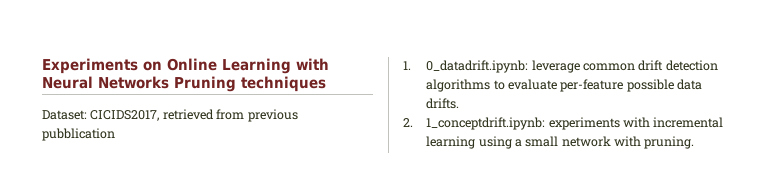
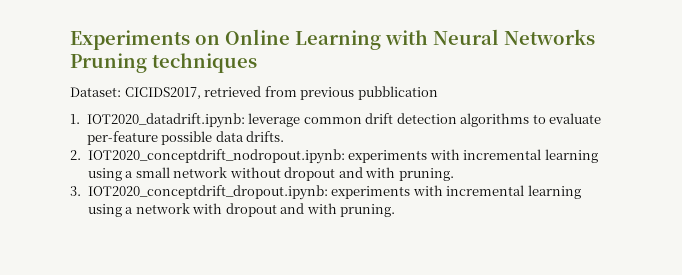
- 1. 0_datadrift.ipynb: leverage common drift detection algorithms to evaluate per-feature possible data drifts.
+ 1. IOT2020_datadrift.ipynb: leverage common drift detection algorithms to evaluate per-feature possible data drifts.
- 2. 1_conceptdrift.ipynb: experiments with incremental learning using a small network with pruning.
+ 2. IOT2020_conceptdrift_nodropout.ipynb: experiments with incremental learning using a small network without dropout and with pruning.
+ 3. IOT2020_conceptdrift_dropout.ipynb: experiments with incremental learning using a network with dropout and with pruning.

